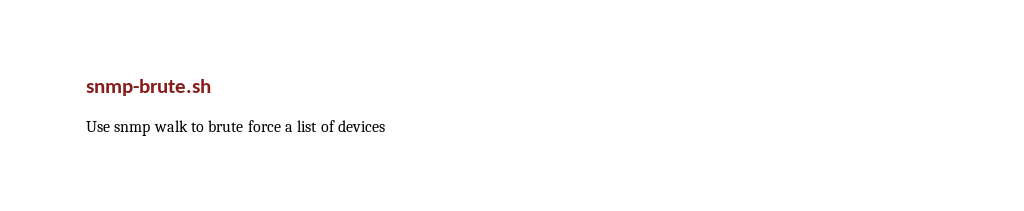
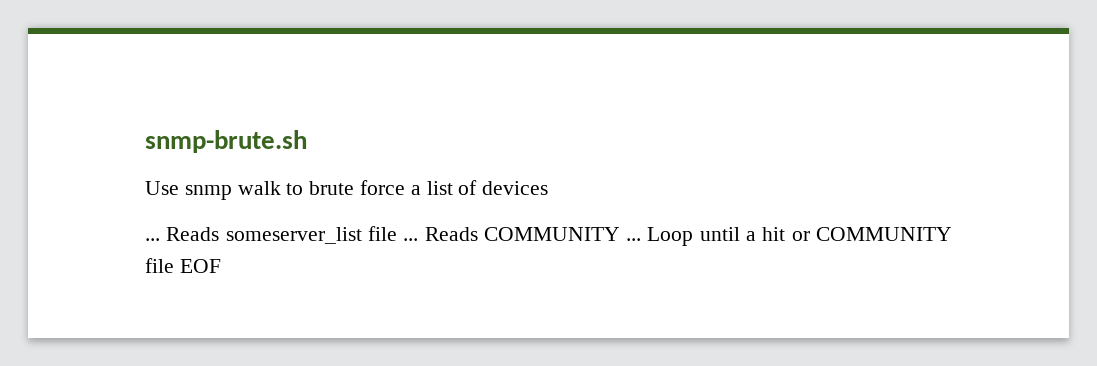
+ ... Reads someserver_list file ... Reads COMMUNITY ... Loop until a hit or COMMUNITY file EOF

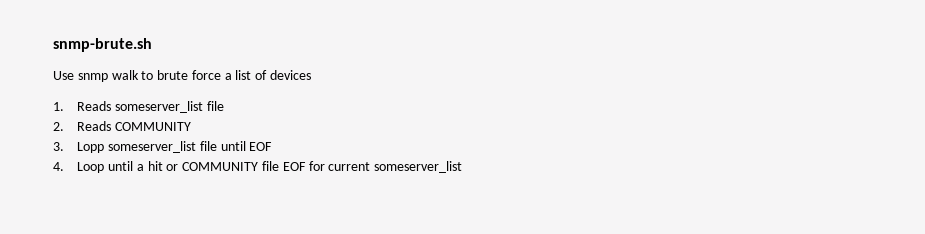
- ... Reads someserver_list file ... Reads COMMUNITY ... Loop until a hit or COMMUNITY file EOF
+ 1. Reads someserver_list file
+ 2. Reads COMMUNITY
+ 3. Lopp someserver_list file until EOF
+ 4. Loop until a hit or COMMUNITY file EOF for current someserver_list

